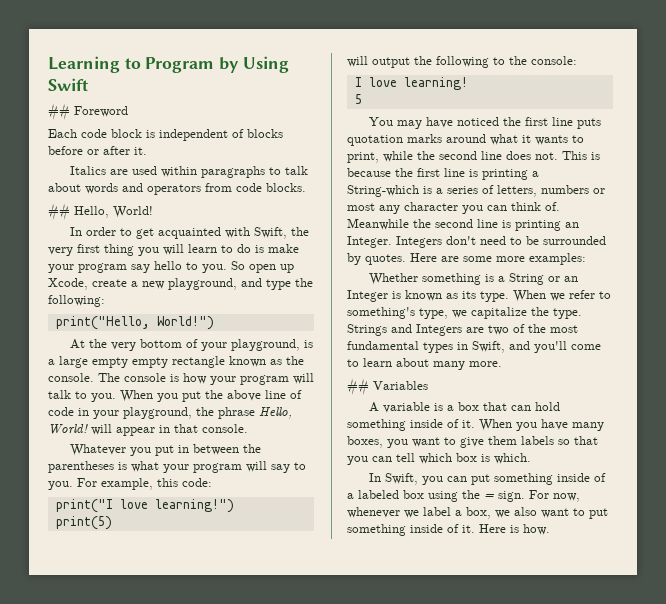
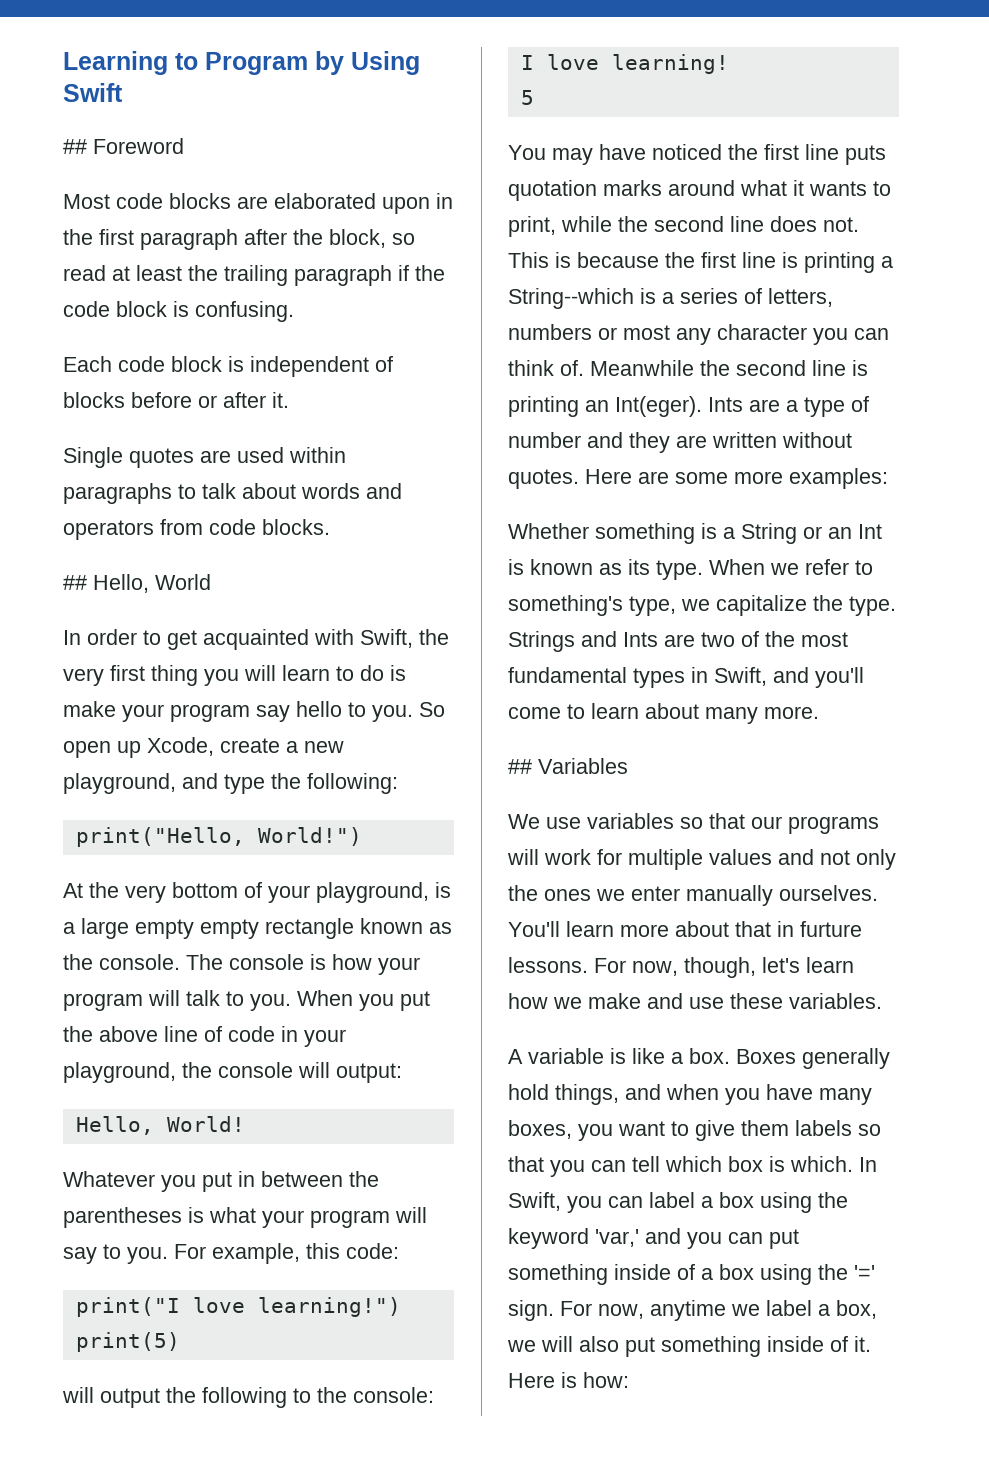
+ Most code blocks are elaborated upon in the first paragraph after the block, so read at least the trailing paragraph if the code block is confusing.
- Italics are used within paragraphs to talk about words and operators from code blocks.
+ Single quotes are used within paragraphs to talk about words and operators from code blocks.
- ## Hello, World!
+ ## Hello, World
- When you put the above line of code in your playground, the phrase Hello, World! will appear in that console.
+ When you put the above line of code in your playground, the console will output:
+ Hello, World!
- This is because the first line is printing a String-which is a series of letters, numbers or most any character you can think of.
+ This is because the first line is printing a String--which is a series of letters, numbers or most any character you can think of.
- Meanwhile the second line is printing an Integer. Integers don't need to be surrounded by quotes.
+ Meanwhile the second line is printing an Int(eger). Ints are a type of number and they are written without quotes.
- Whether something is a String or an Integer is known as its type.
+ Whether something is a String or an Int is known as its type.
- Strings and Integers are two of the most fundamental types in Swift, and you'll come to learn about many more.
+ Strings and Ints are two of the most fundamental types in Swift, and you'll come to learn about many more.
- A variable is a box that can hold something inside of it. When you have many boxes, you want to give them labels so that you can tell which box is which.
- In Swift, you can put something inside of a labeled box using the = sign.
+ We use variables so that our programs will work for multiple values and not only the ones we enter manually ourselves. You'll learn more about that in furture lessons. For now, though, let's learn how we make and use these variables.
+ A variable is like a box. Boxes generally hold things, and when you have many boxes, you want to give them labels so that you can tell which box is which. In Swift, you can label a box using the keyword 'var,' and you can put something inside of a box using the '=' sign.
- For now, whenever we label a box, we also want to put something inside of it.
+ For now, anytime we label a box, we will also put something inside of it.
- Here is how.
+ Here is how:

